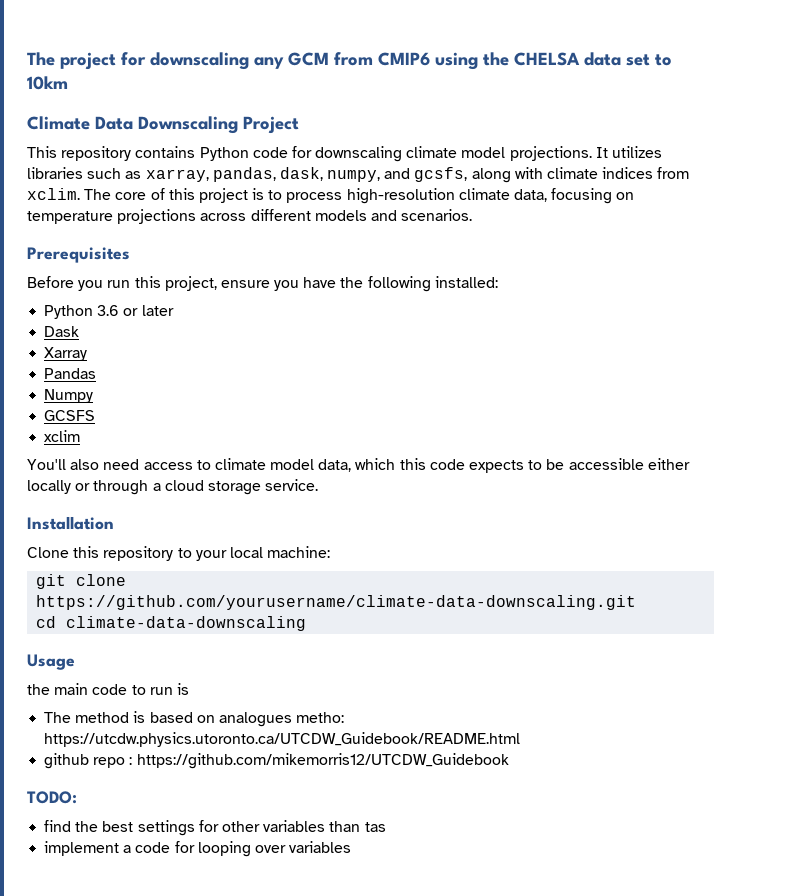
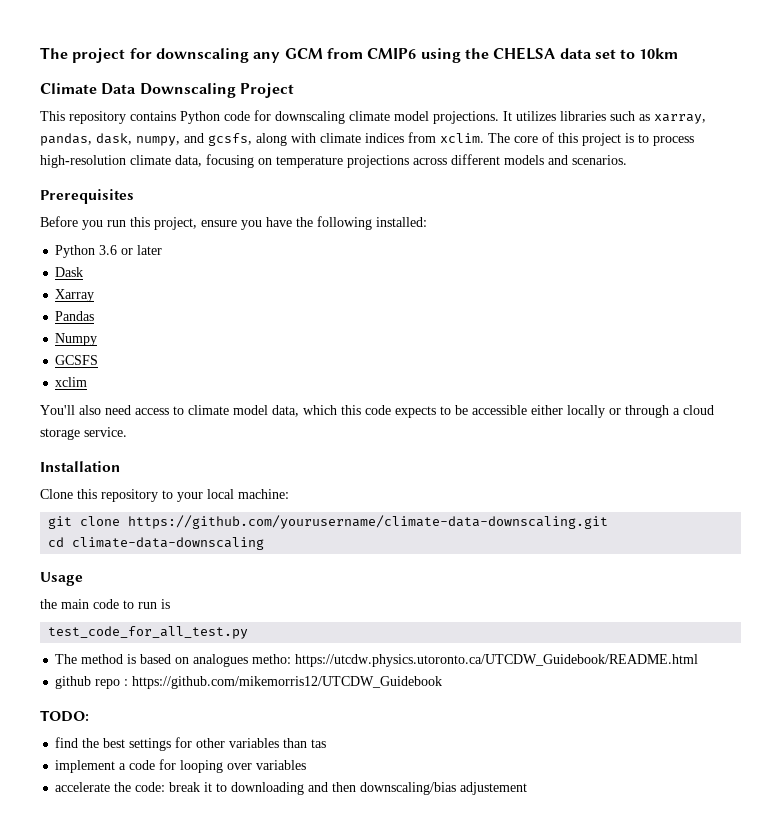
+ test_code_for_all_test.py
+ accelerate the code: break it to downloading and then downscaling/bias adjustement

